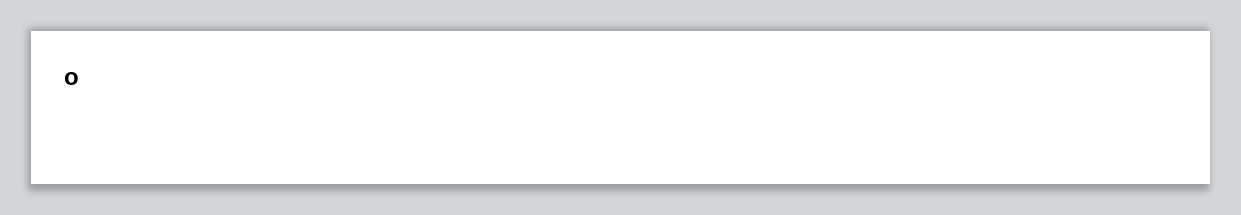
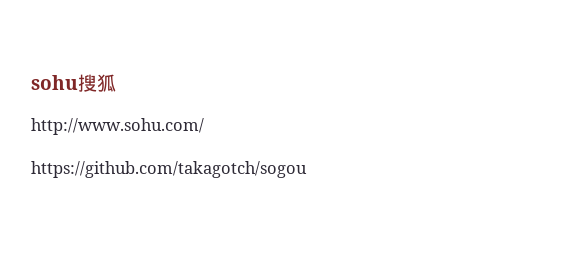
- o
+ sohu搜狐
+ http://www.sohu.com/
+ https://github.com/takagotch/sogou

